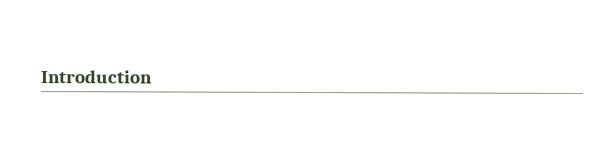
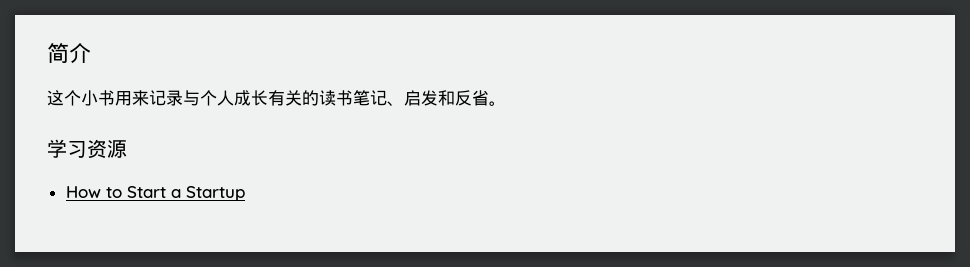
- Introduction
+ 简介
+ 这个小书用来记录与个人成长有关的读书笔记、启发和反省。
+ 学习资源
+ How to Start a Startup

